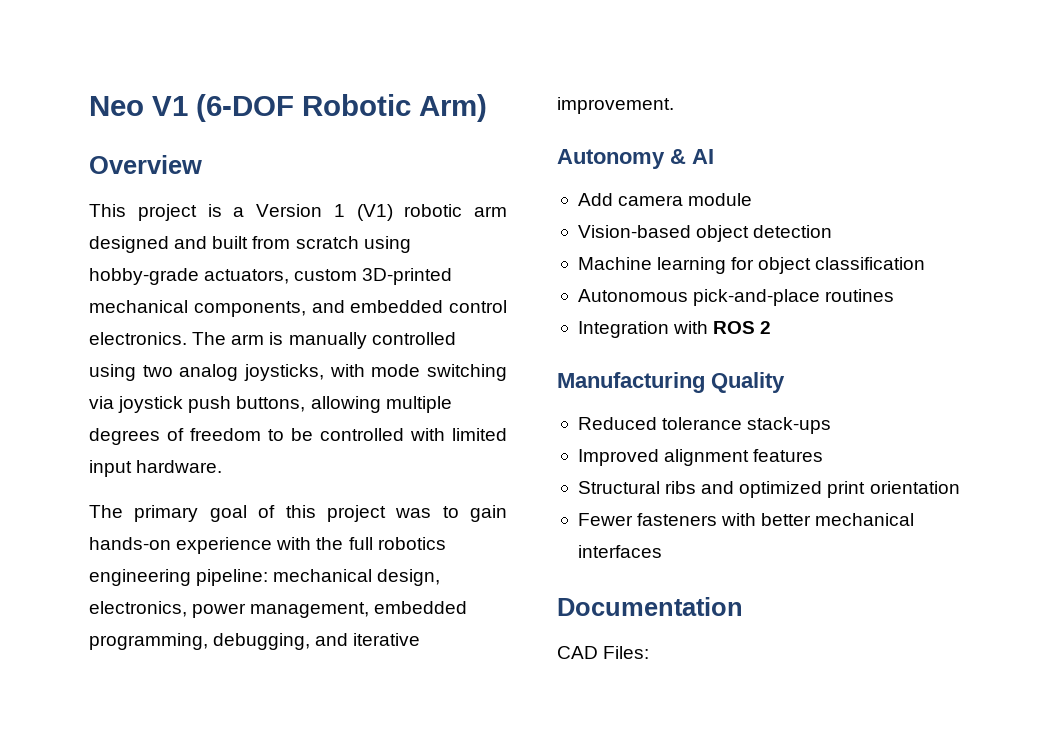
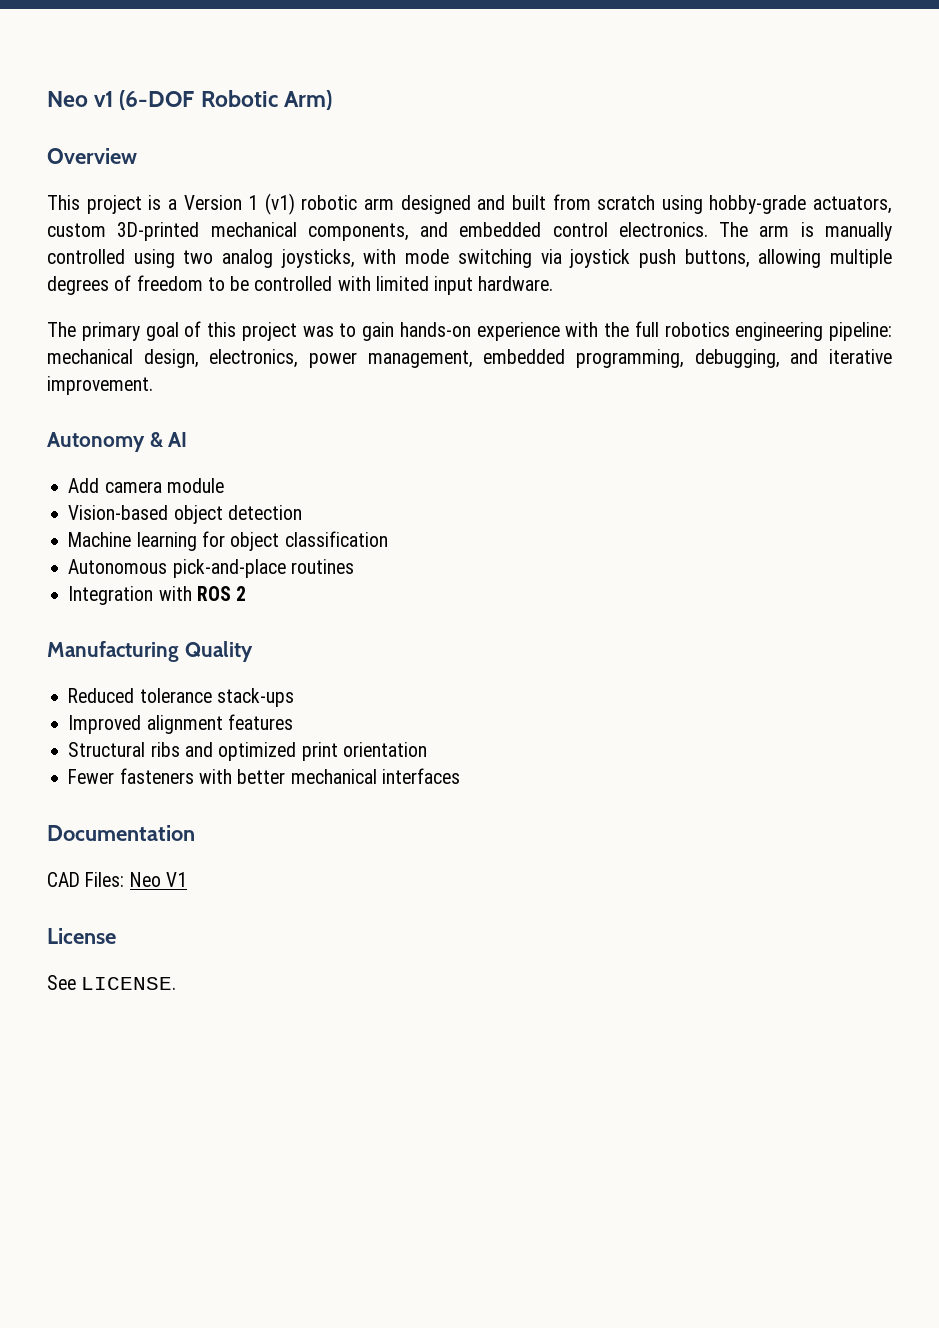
- Neo V1 (6-DOF Robotic Arm)
+ Neo v1 (6-DOF Robotic Arm)
- This project is a Version 1 (V1) robotic arm designed and built from scratch using hobby-grade actuators, custom 3D-printed mechanical components, and embedded control electronics.
+ This project is a Version 1 (v1) robotic arm designed and built from scratch using hobby-grade actuators, custom 3D-printed mechanical components, and embedded control electronics.
- CAD Files:
+ CAD Files: Neo V1
+ License
+ See LICENSE.

